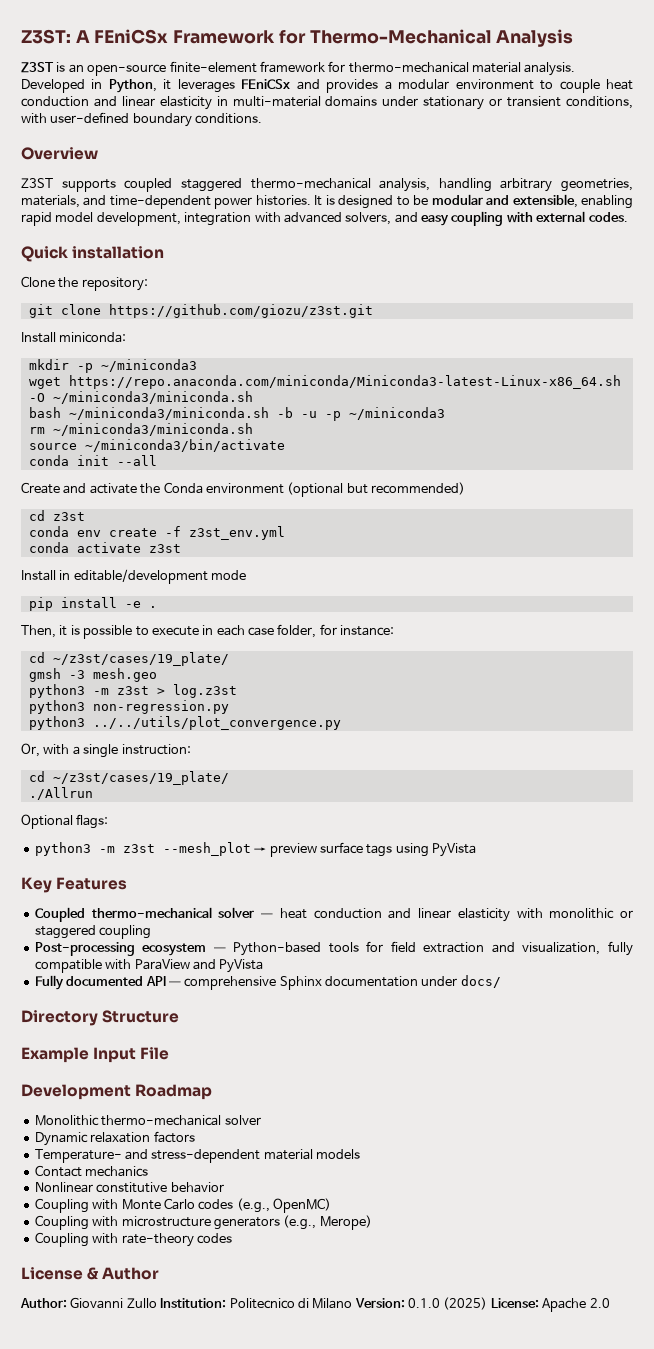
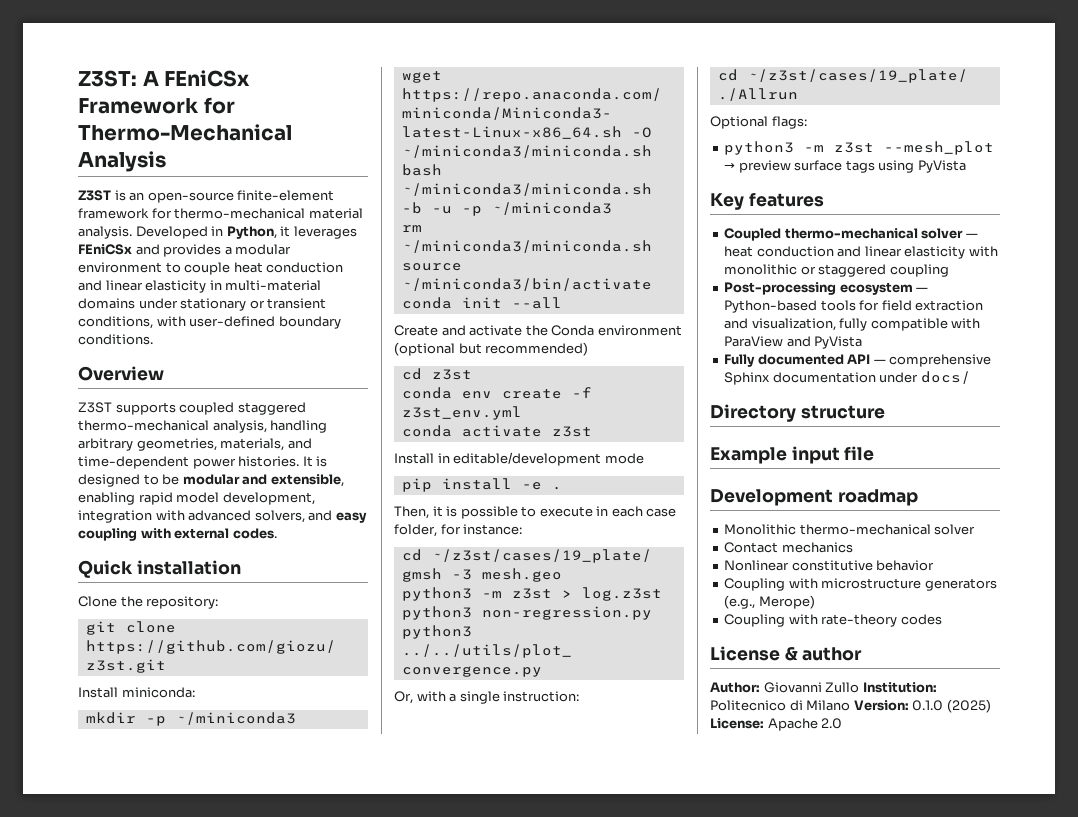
- Key Features
+ Key features
- Directory Structure
+ Directory structure
- Example Input File
+ Example input file
- Development Roadmap
+ Development roadmap
- Dynamic relaxation factors
- Temperature- and stress-dependent material models
- Coupling with Monte Carlo codes (e.g., OpenMC)
- License & Author
+ License & author

